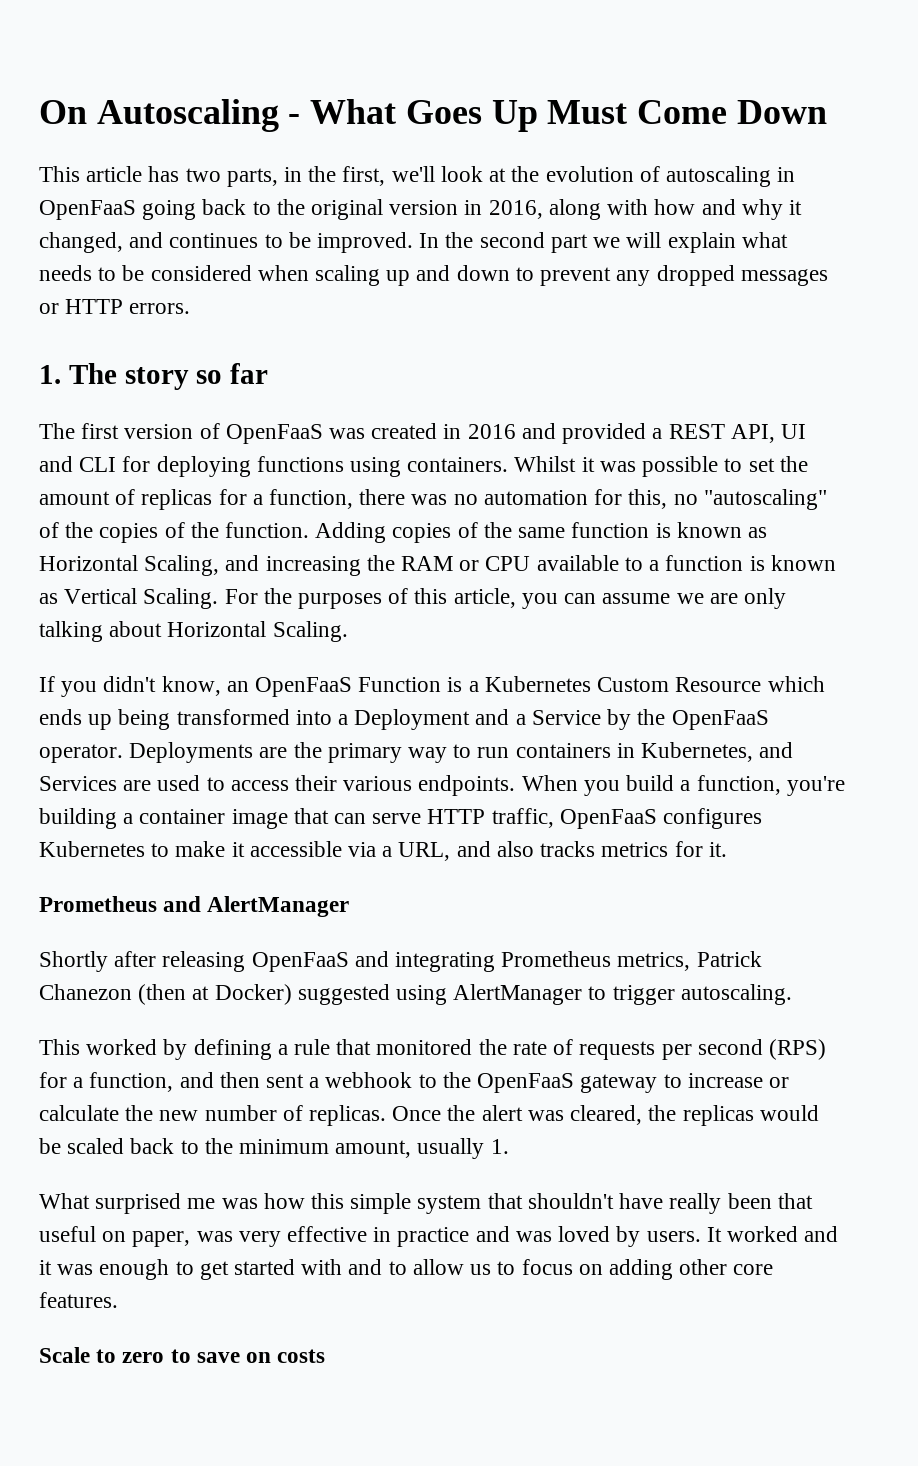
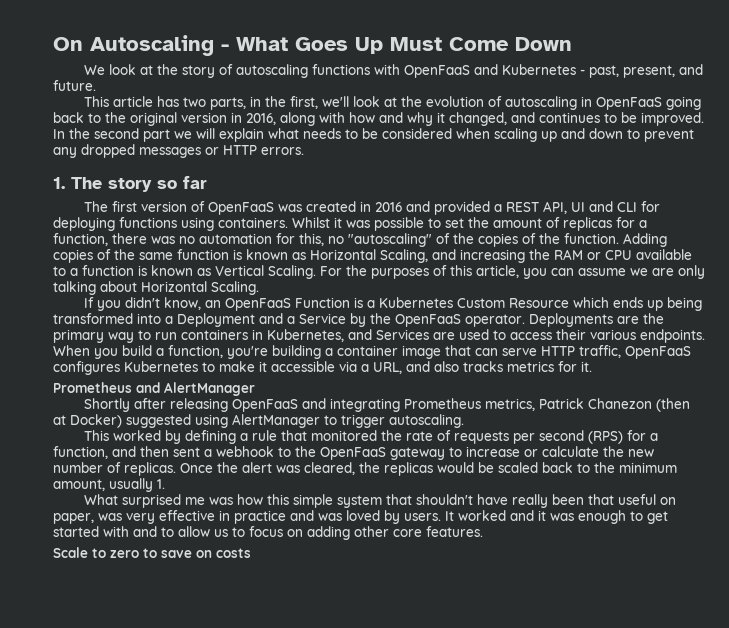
+ We look at the story of autoscaling functions with OpenFaaS and Kubernetes - past, present, and future.

